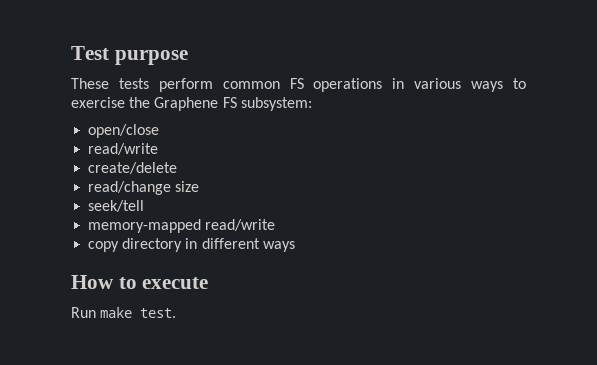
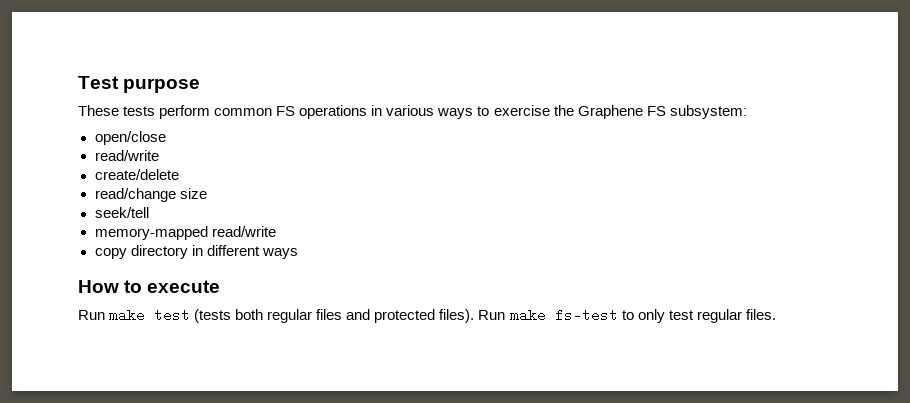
- Run make test.
+ Run make test (tests both regular files and protected files). Run make fs-test to only test regular files.

